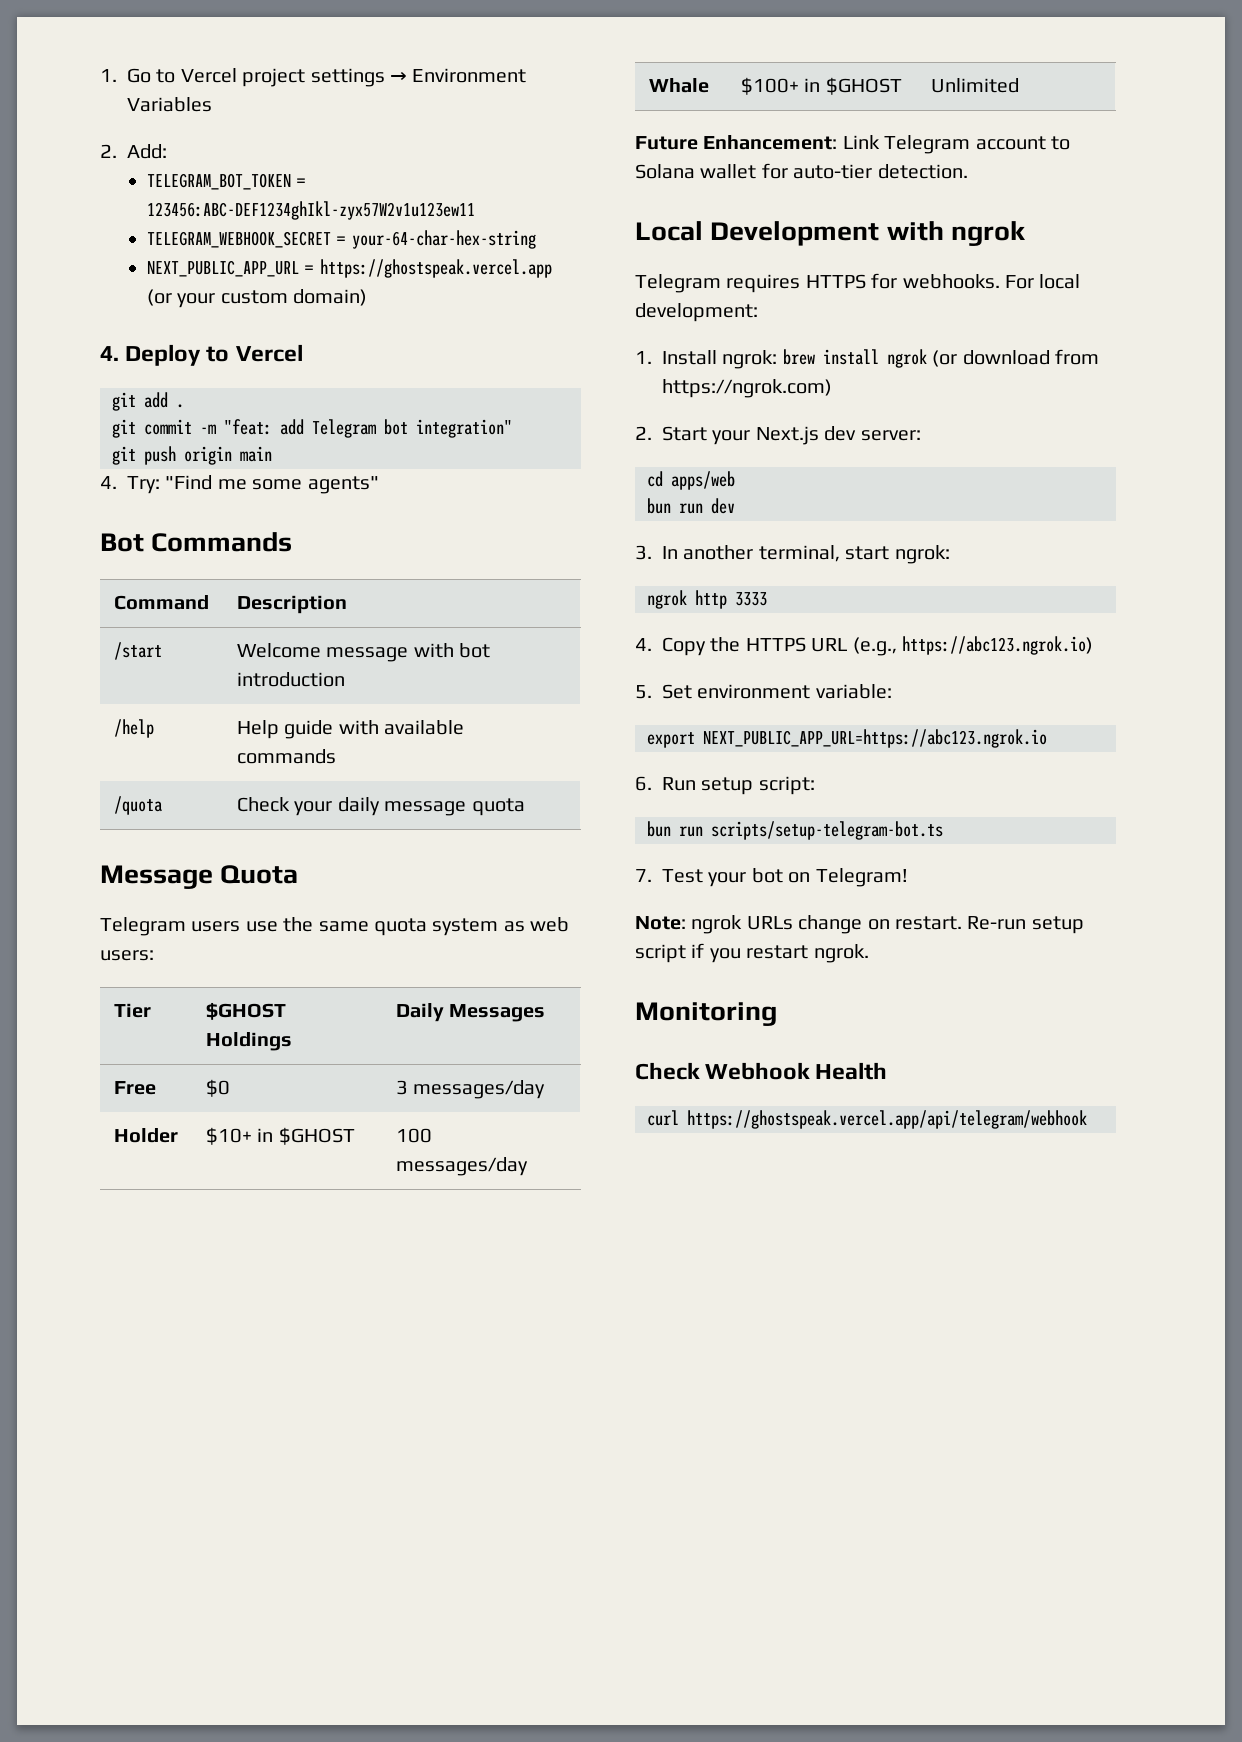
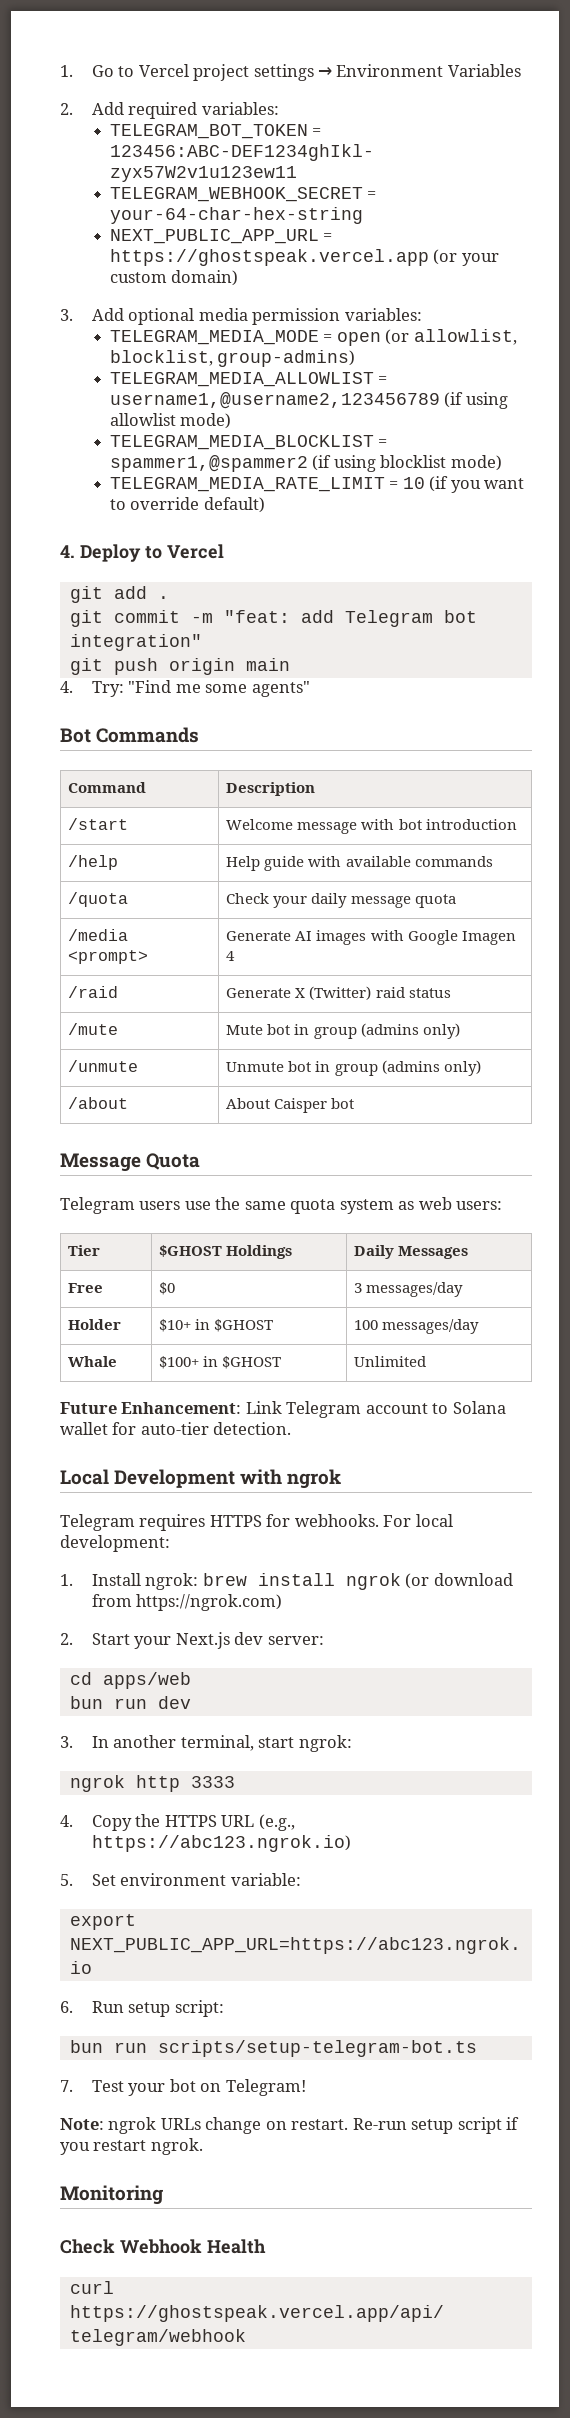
- 2. Add:
+ 2. Add required variables:
+ 3. Add optional media permission variables:
+ TELEGRAM_MEDIA_MODE = open (or allowlist, blocklist, group-admins)
+ TELEGRAM_MEDIA_ALLOWLIST = username1,@username2,123456789 (if using allowlist mode)
+ TELEGRAM_MEDIA_BLOCKLIST = spammer1,@spammer2 (if using blocklist mode)
+ TELEGRAM_MEDIA_RATE_LIMIT = 10 (if you want to override default)
+ /media <prompt> | Generate AI images with Google Imagen 4
+ /raid | Generate X (Twitter) raid status
+ /mute | Mute bot in group (admins only)
+ /unmute | Unmute bot in group (admins only)
+ /about | About Caisper bot

